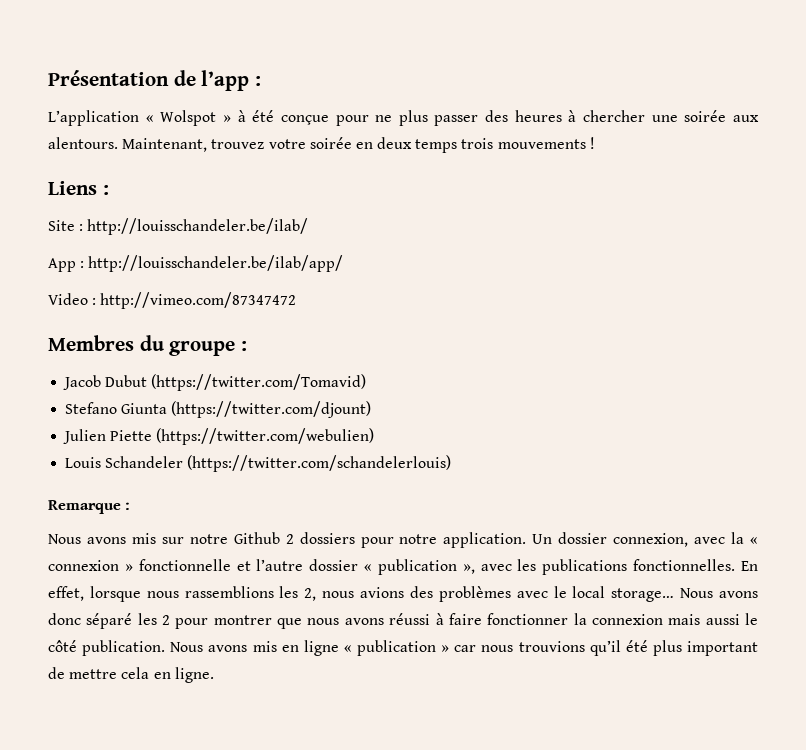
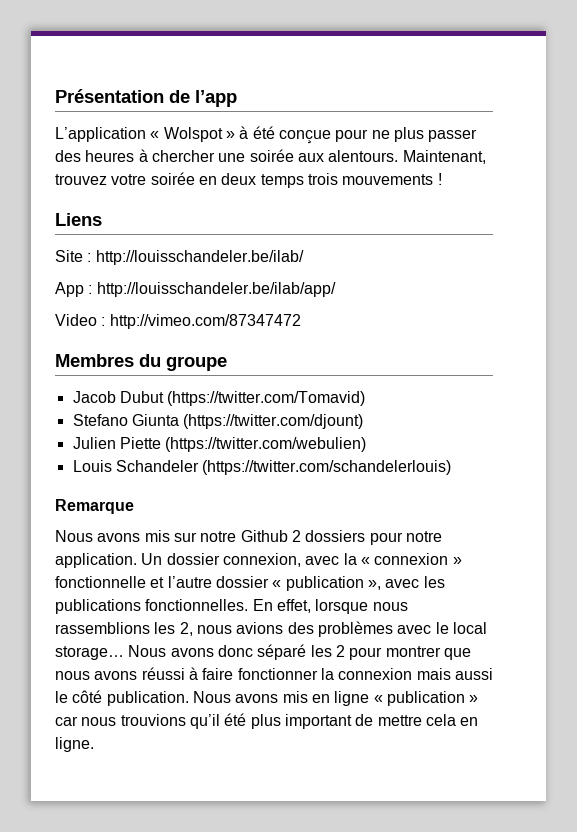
- Présentation de l’app :
+ Présentation de l’app
- Liens :
+ Liens
- Membres du groupe :
+ Membres du groupe
- Remarque :
+ Remarque

